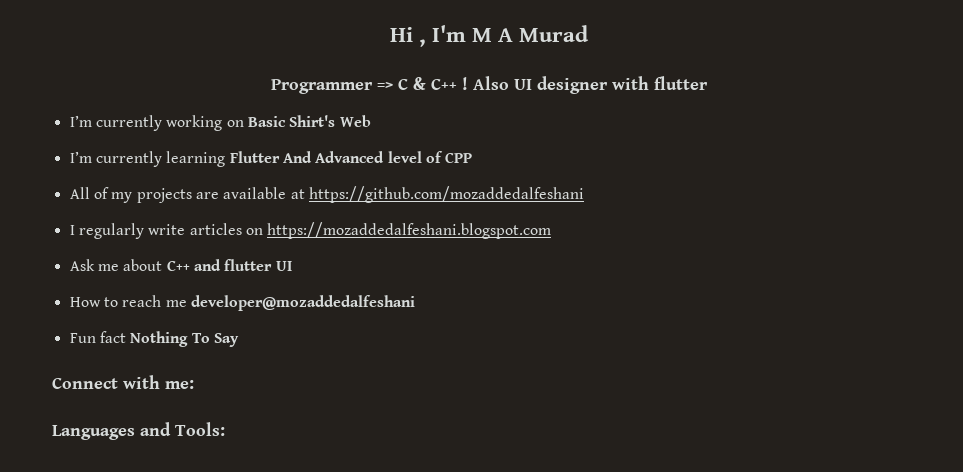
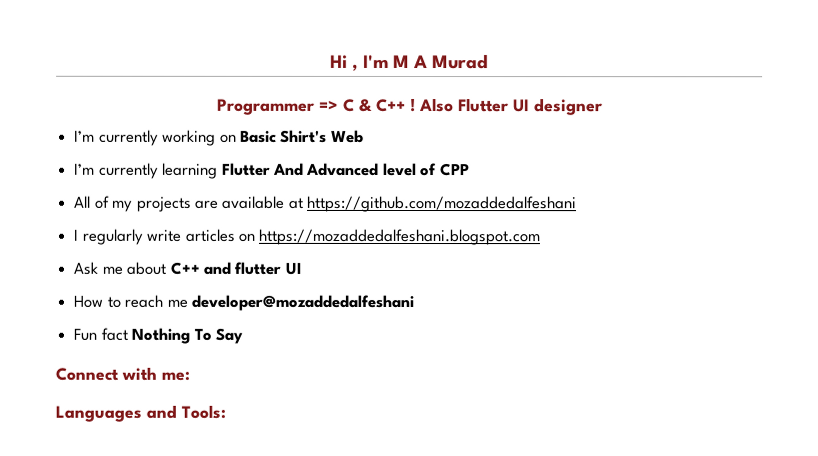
- Also UI designer with flutter
+ Also Flutter UI designer

